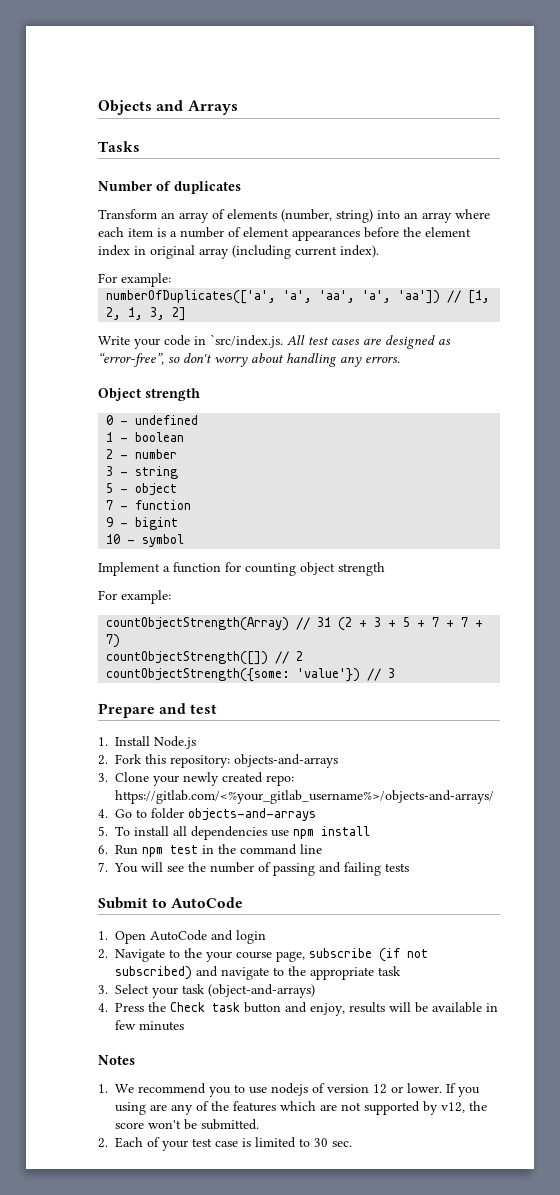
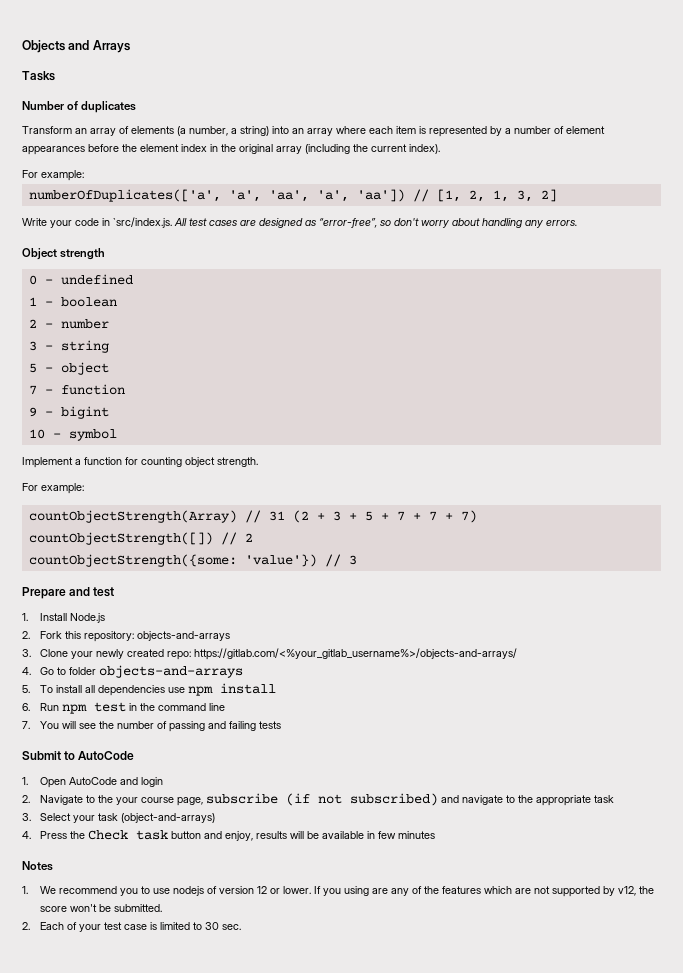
- Transform an array of elements (number, string) into an array where each item is a number of element appearances before the element index in original array (including current index).
+ Transform an array of elements (a number, a string) into an array where each item is represented by a number of element appearances before the element index in the original array (including the current index).
- Implement a function for counting object strength
+ Implement a function for counting object strength.

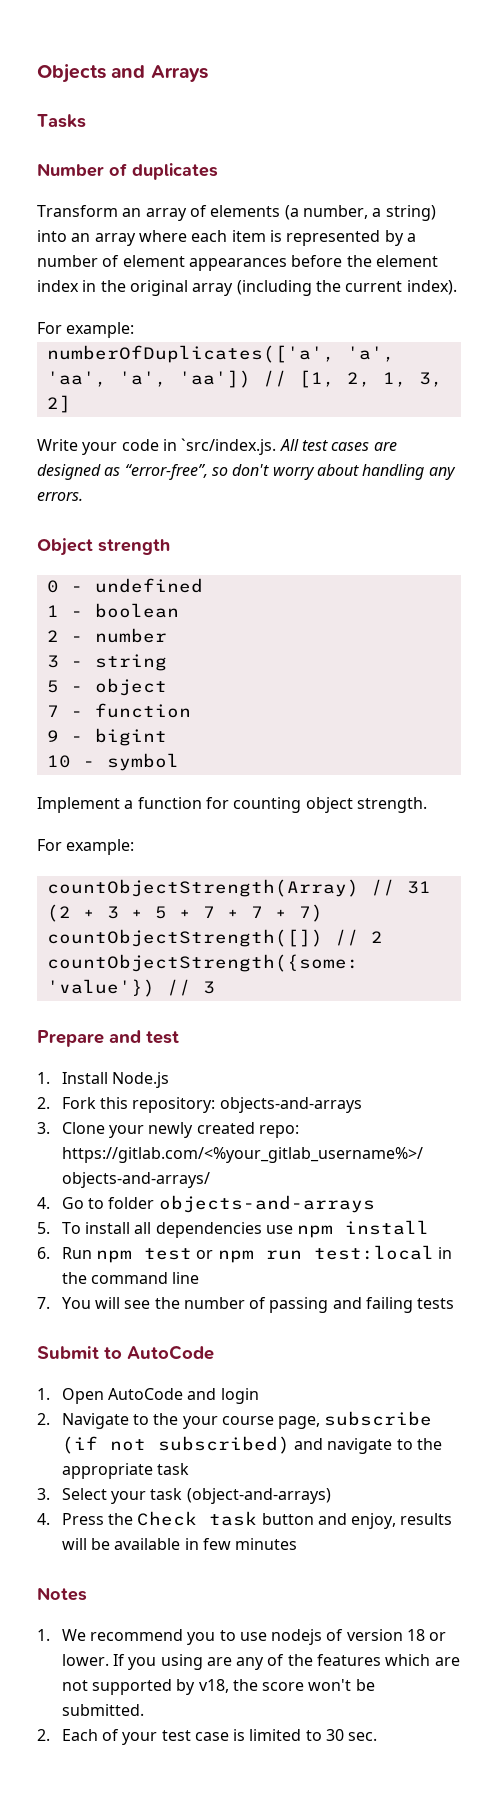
- 6. Run npm test in the command line
+ 6. Run npm test or npm run test:local in the command line
- 1. We recommend you to use nodejs of version 12 or lower.
+ 1. We recommend you to use nodejs of version 18 or lower.
- If you using are any of the features which are not supported by v12, the score won't be submitted.
+ If you using are any of the features which are not supported by v18, the score won't be submitted.

